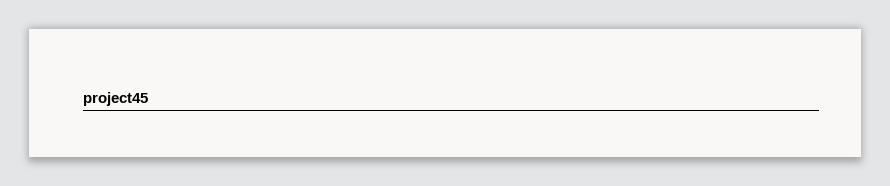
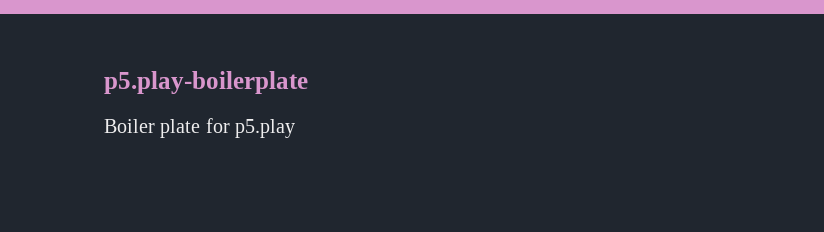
- project45
+ p5.play-boilerplate
+ Boiler plate for p5.play

